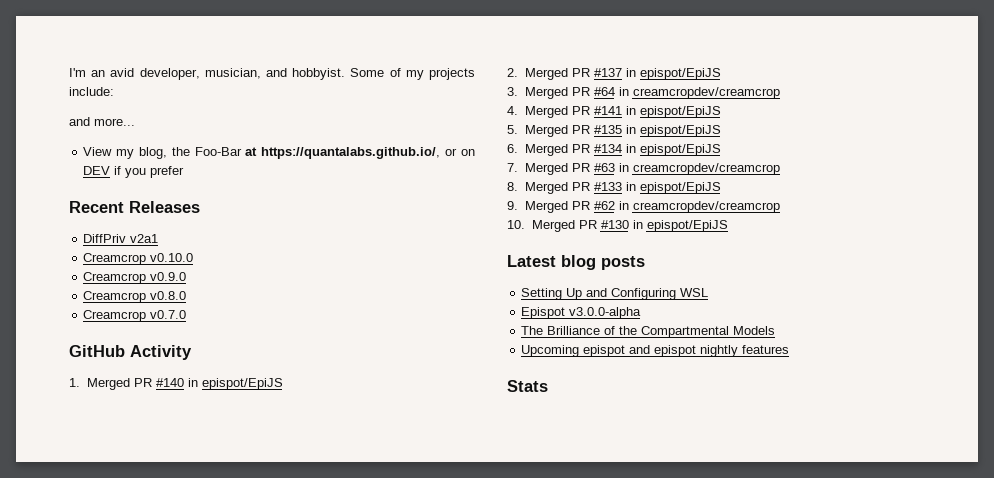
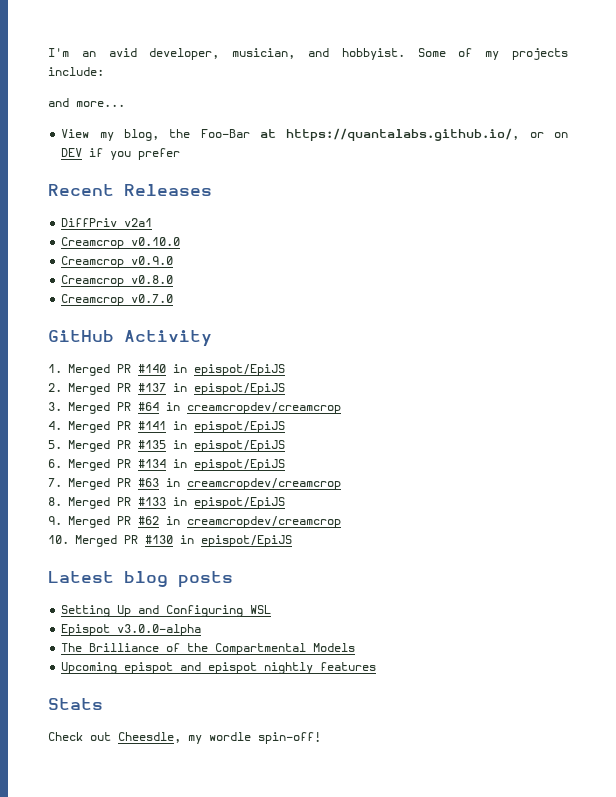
+ Check out Cheesdle, my wordle spin-off!

